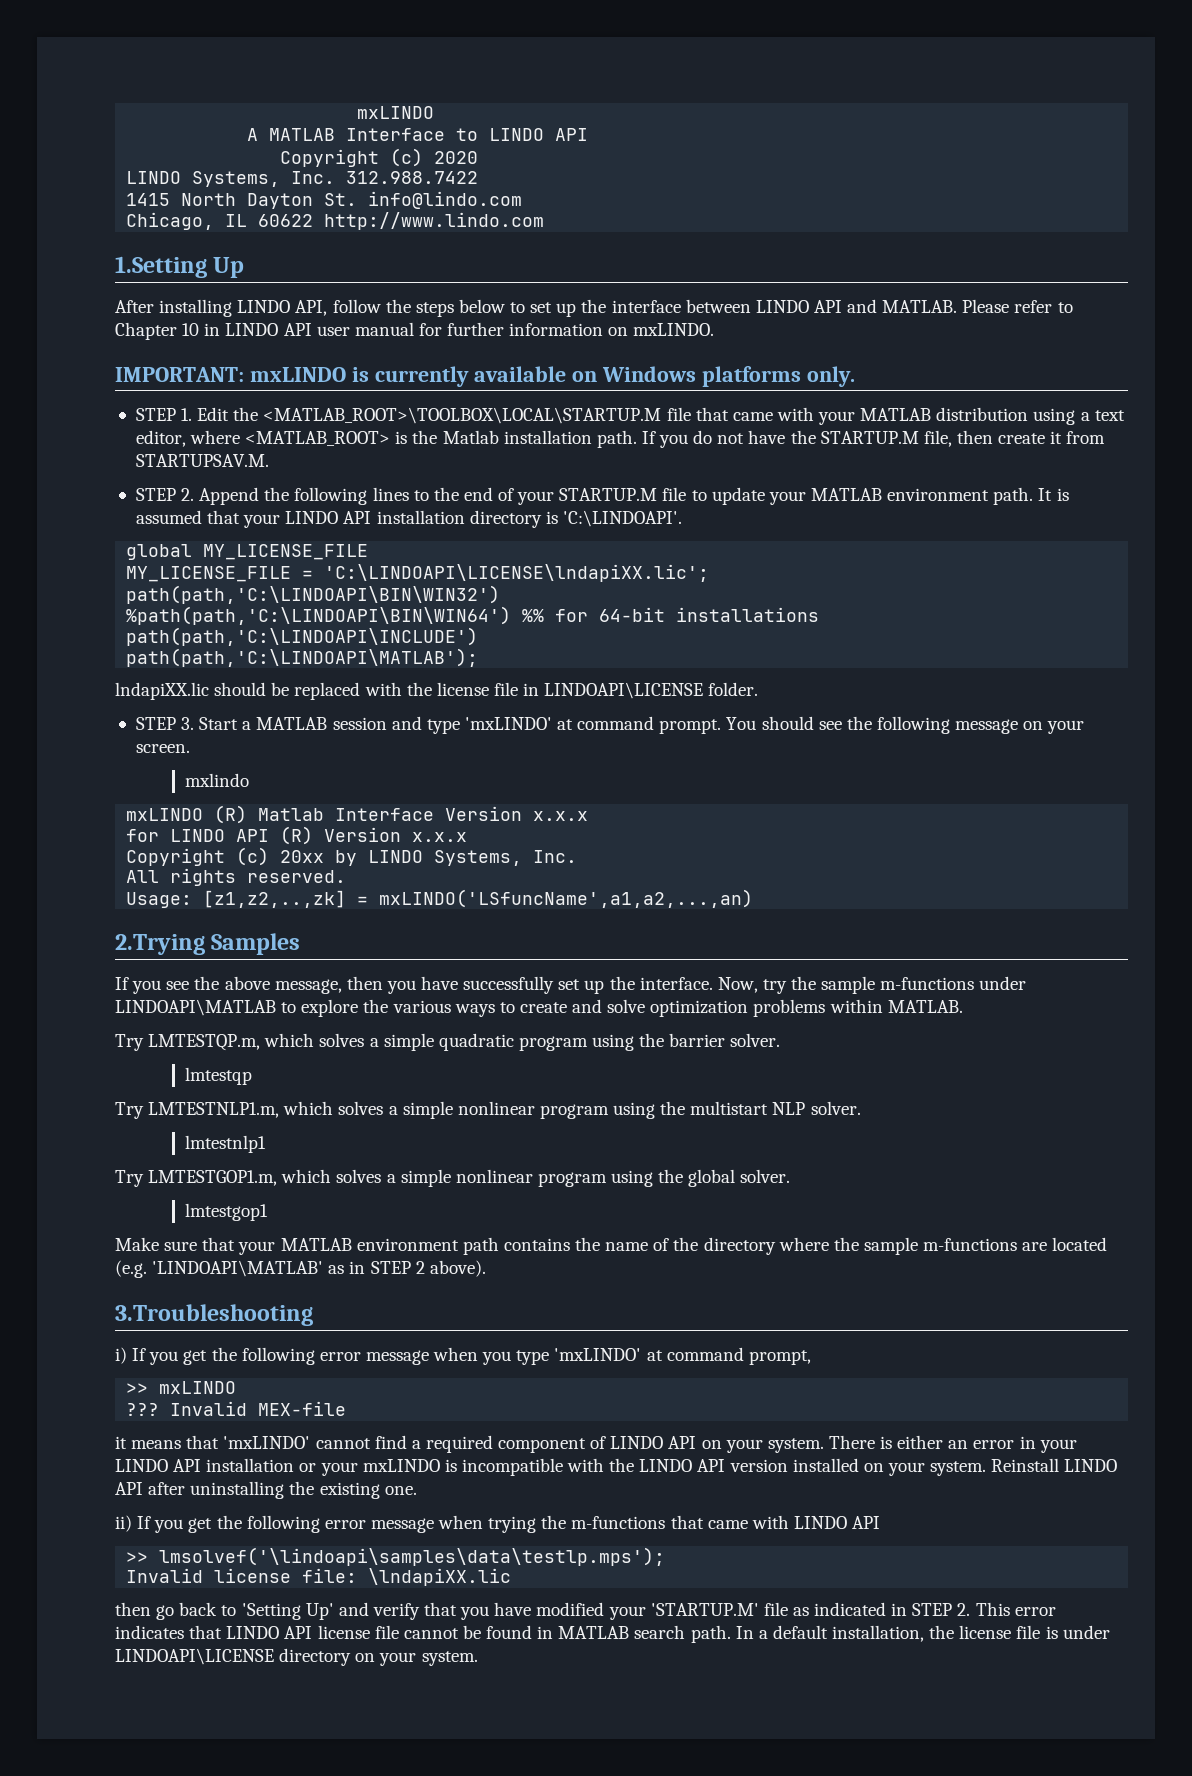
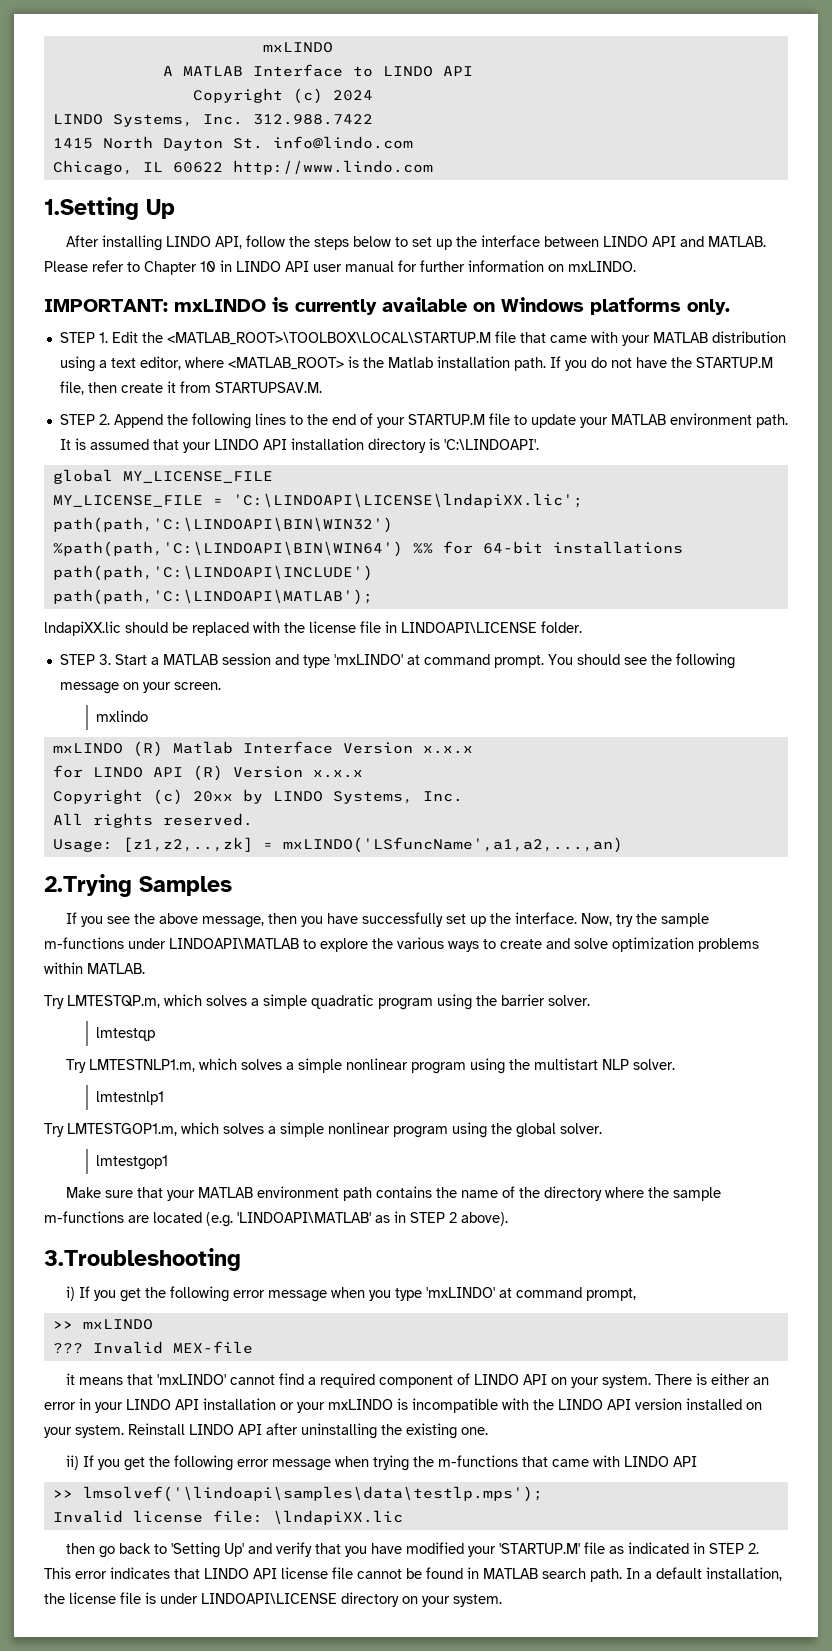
- Copyright (c) 2020
+ Copyright (c) 2024

